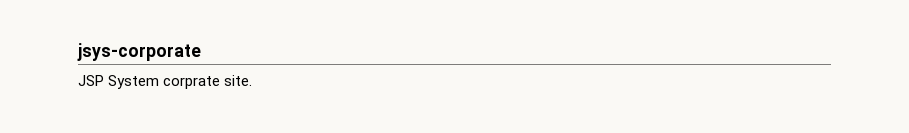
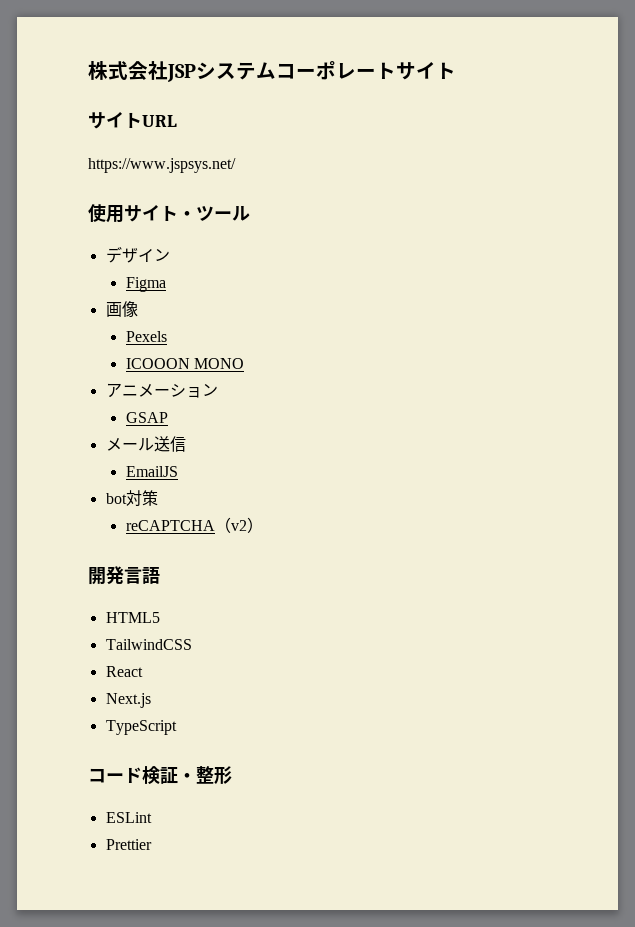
- jsys-corporate
- JSP System corprate site.
+ 株式会社JSPシステムコーポレートサイト
+ サイトURL
+ https://www.jspsys.net/
+ 使用サイト・ツール
+ デザイン
+ Figma
+ 画像
+ Pexels
+ ICOOON MONO
+ アニメーション
+ GSAP
+ メール送信
+ EmailJS
+ bot対策
+ reCAPTCHA（v2）
+ 開発言語
+ HTML5
+ TailwindCSS
+ React
+ Next.js
+ TypeScript
+ コード検証・整形
+ ESLint
+ Prettier

